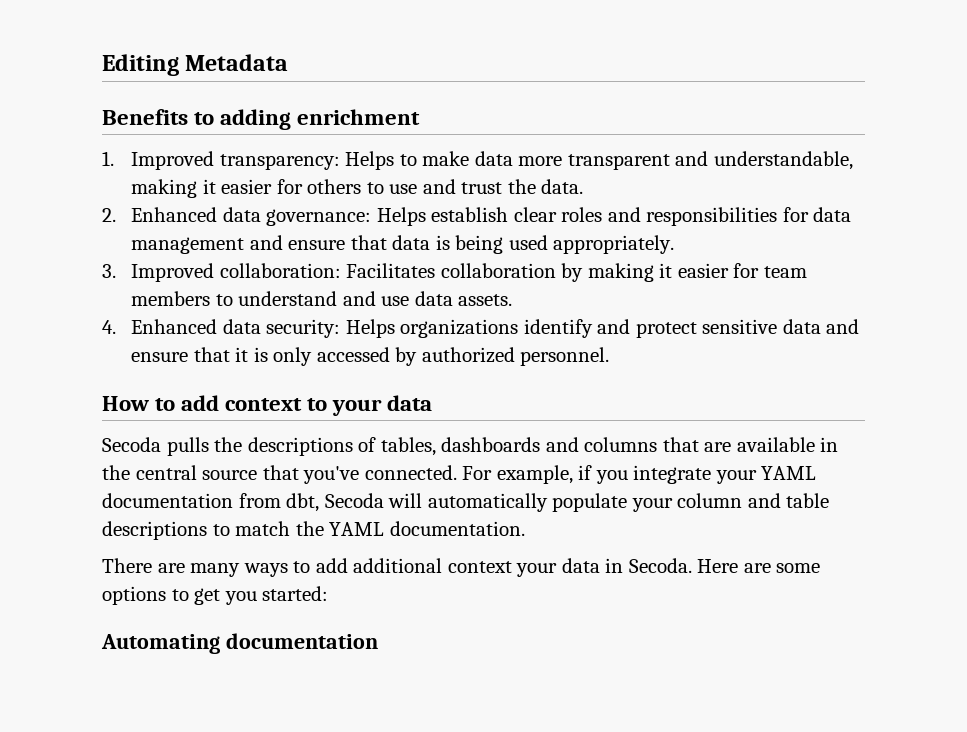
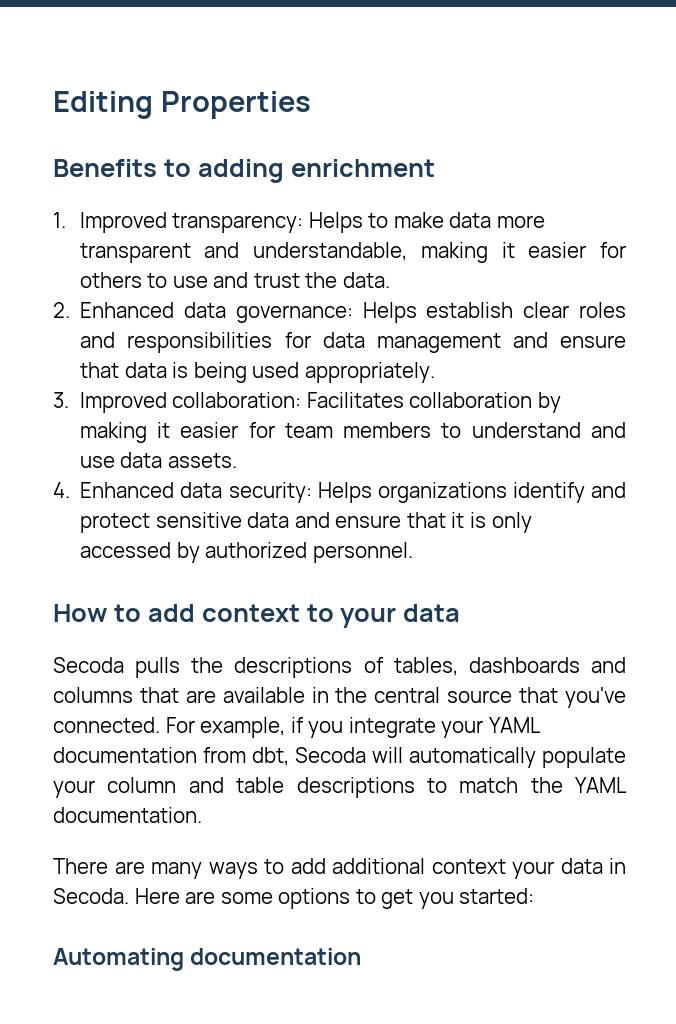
- Editing Metadata
+ Editing Properties

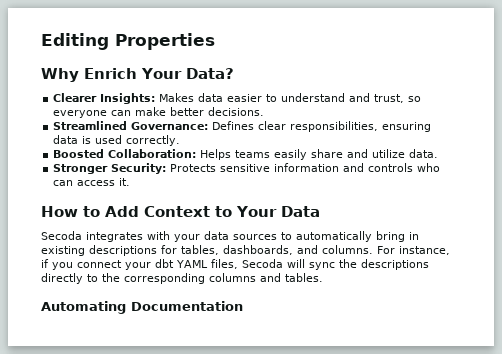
- Benefits to adding enrichment
- 1. Improved transparency: Helps to make data more transparent and understandable, making it easier for others to use and trust the data.
- 2. Enhanced data governance: Helps establish clear roles and responsibilities for data management and ensure that data is being used appropriately.
- 3. Improved collaboration: Facilitates collaboration by making it easier for team members to understand and use data assets.
- 4. Enhanced data security: Helps organizations identify and protect sensitive data and ensure that it is only accessed by authorized personnel.
- How to add context to your data
- Secoda pulls the descriptions of tables, dashboards and columns that are available in the central source that you've connected. For example, if you integrate your YAML documentation from dbt, Secoda will automatically populate your column and table descriptions to match the YAML documentation.
- There are many ways to add additional context your data in Secoda. Here are some options to get you started:
+ Why Enrich Your Data?
+ Clearer Insights: Makes data easier to understand and trust, so everyone can make better decisions.
+ Streamlined Governance: Defines clear responsibilities, ensuring data is used correctly.
+ Boosted Collaboration: Helps teams easily share and utilize data.
+ Stronger Security: Protects sensitive information and controls who can access it.
+ How to Add Context to Your Data
+ Secoda integrates with your data sources to automatically bring in existing descriptions for tables, dashboards, and columns. For instance, if you connect your dbt YAML files, Secoda will sync the descriptions directly to the corresponding columns and tables.
- Automating documentation
+ Automating Documentation

